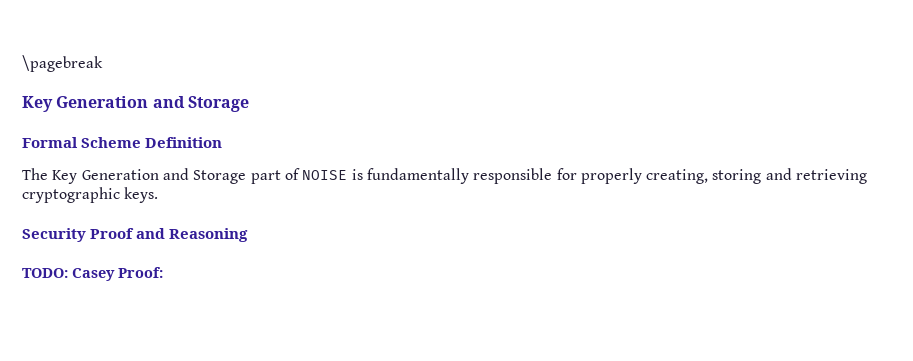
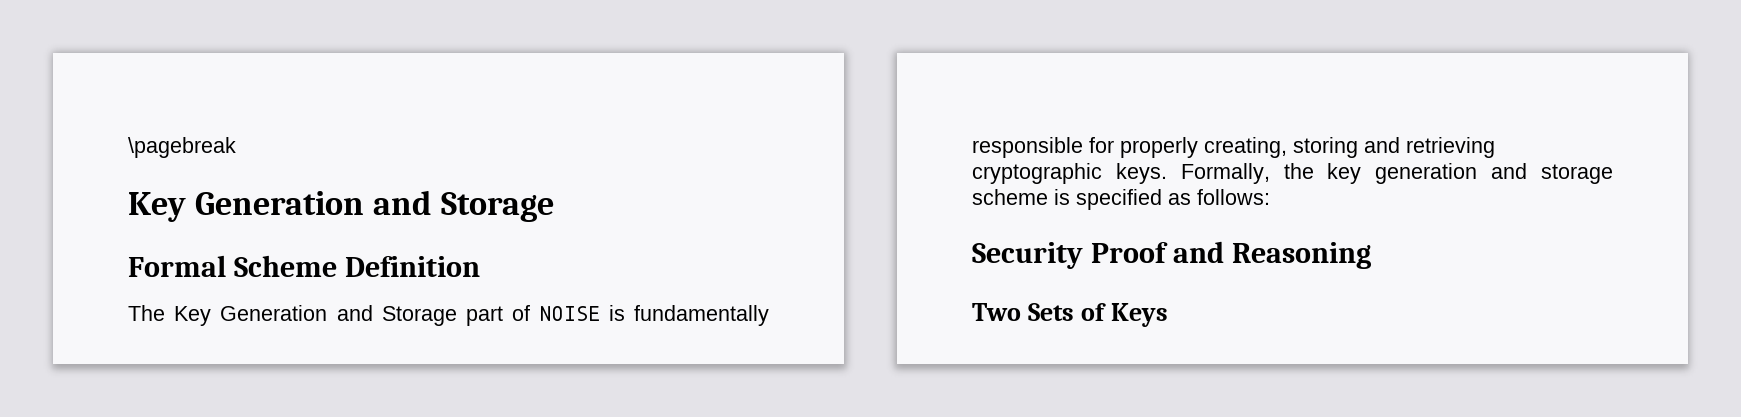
+ Formally, the key generation and storage scheme is specified as follows:
- TODO: Casey Proof:
+ Two Sets of Keys

